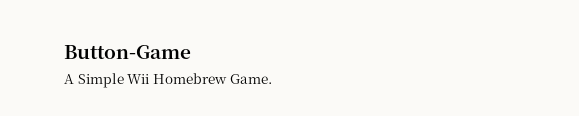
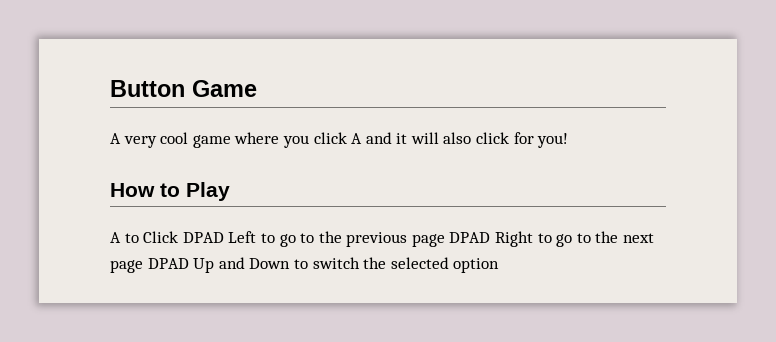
- Button-Game
- A Simple Wii Homebrew Game.
+ Button Game
+ A very cool game where you click A and it will also click for you!
+ How to Play
+ A to Click DPAD Left to go to the previous page DPAD Right to go to the next page DPAD Up and Down to switch the selected option

